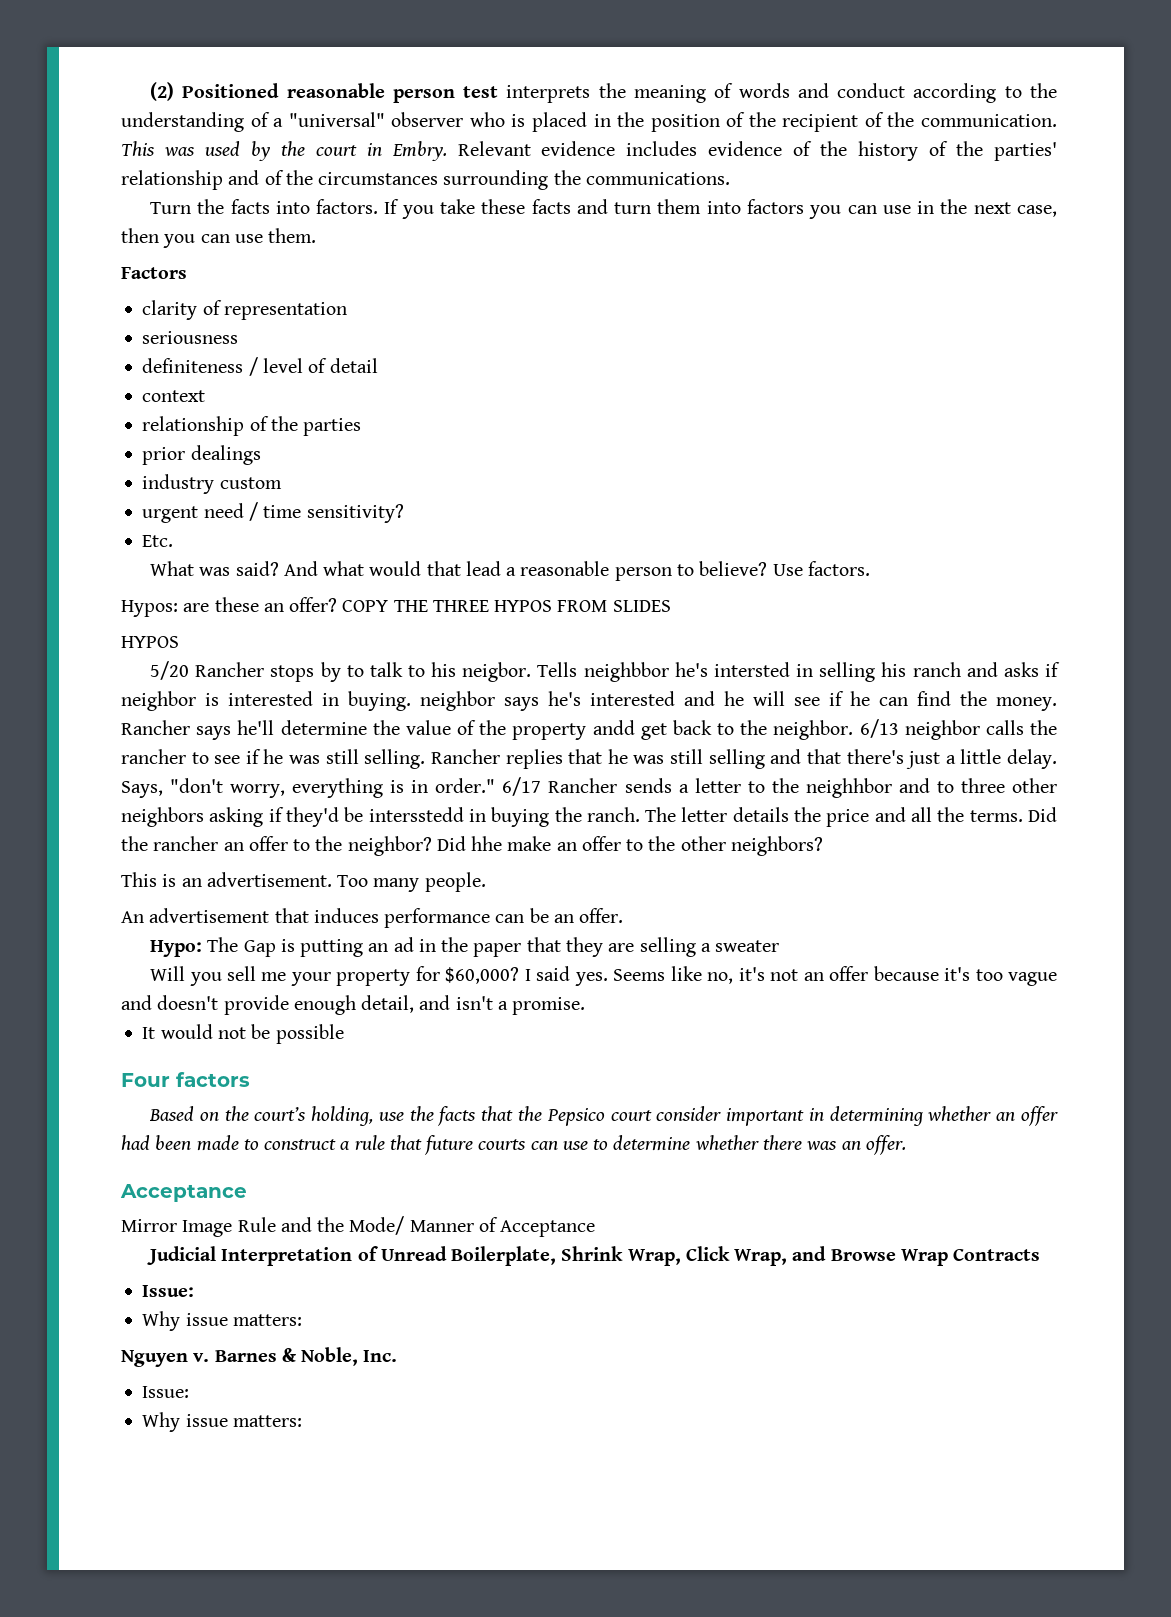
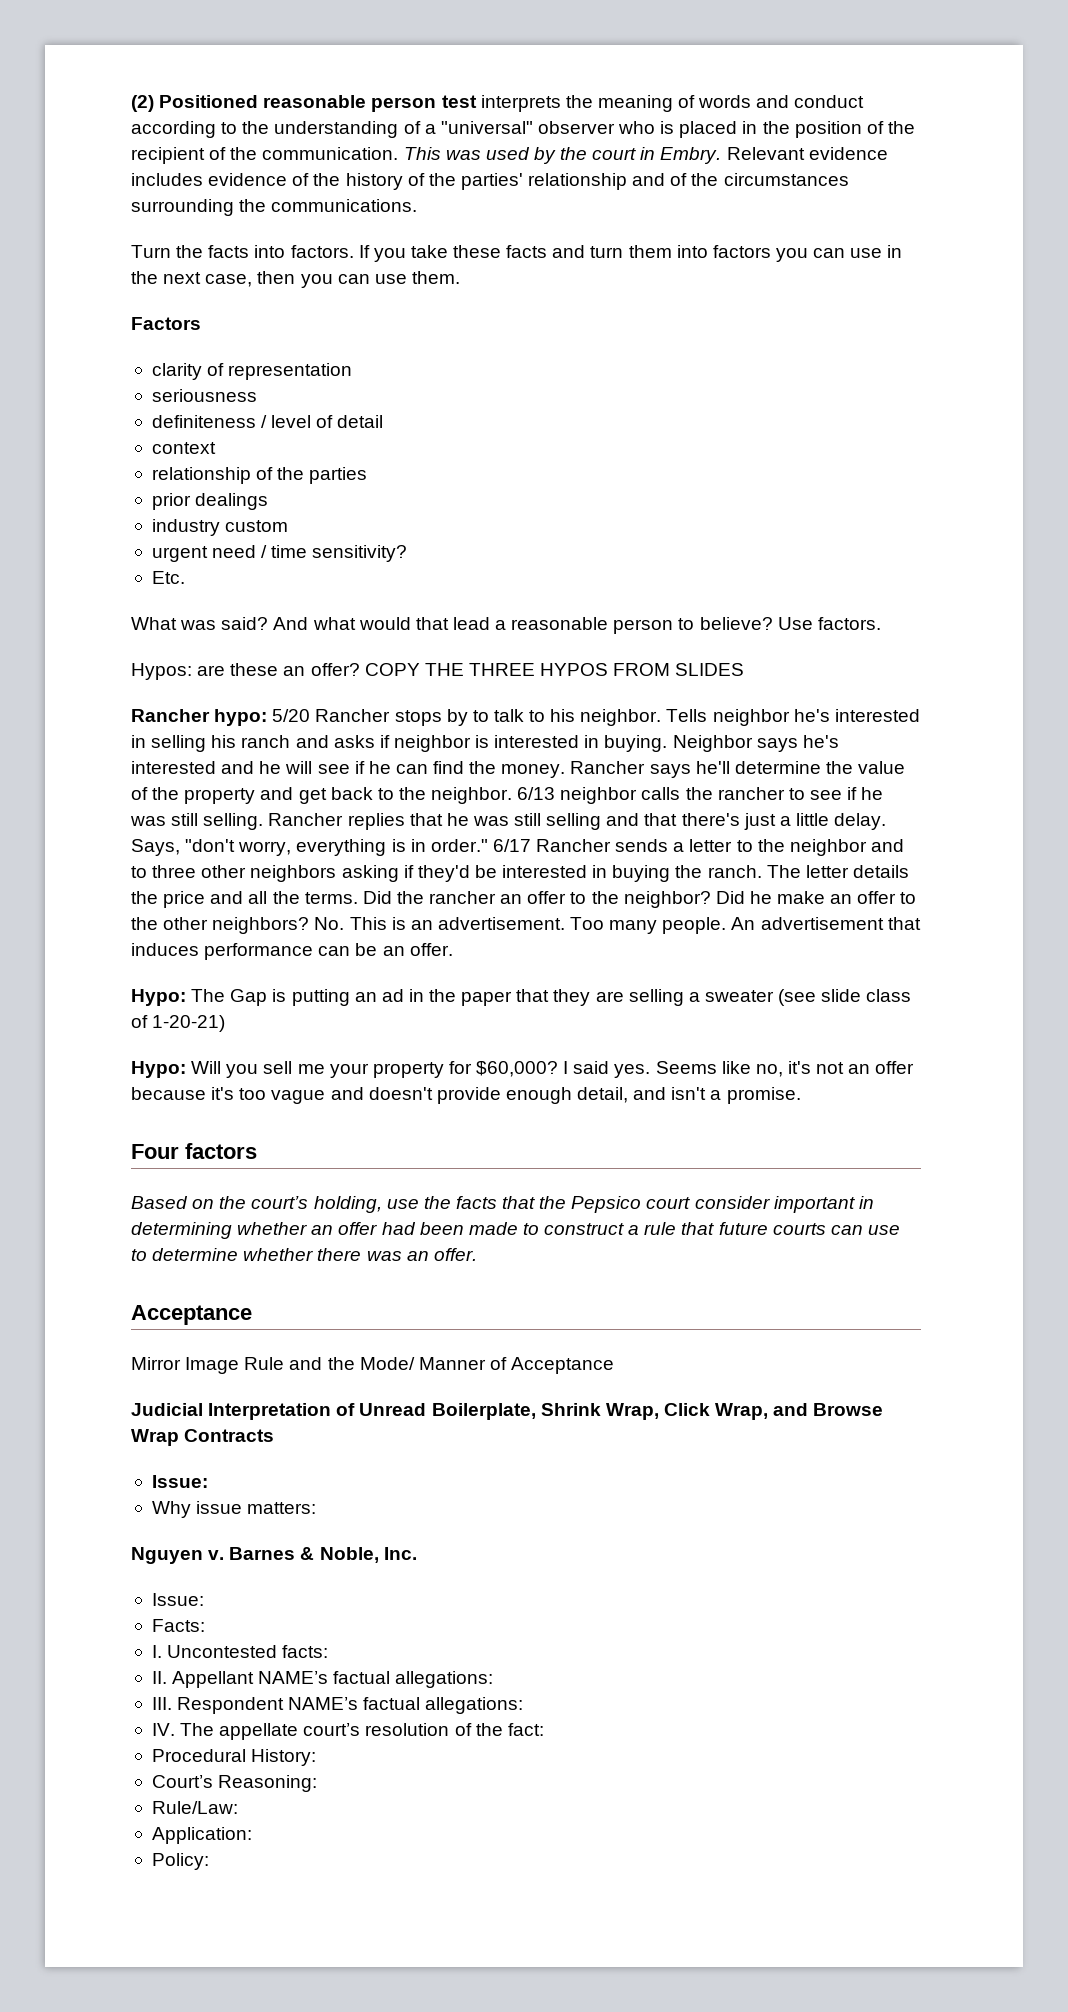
  COPY THE THREE HYPOS FROM SLIDES
- HYPOS
- 5/20 Rancher stops by to talk to his neigbor. Tells neighbbor he's intersted in selling his ranch and asks if neighbor is interested in buying. neighbor says he's interested and he will see if he can find the money.
+ Rancher hypo: 5/20 Rancher stops by to talk to his neighbor. Tells neighbor he's interested in selling his ranch and asks if neighbor is interested in buying. Neighbor says he's interested and he will see if he can find the money.
- Rancher says he'll determine the value of the property andd get back to the neighbor.
+ Rancher says he'll determine the value of the property and get back to the neighbor.
- 6/17 Rancher sends a letter to the neighhbor and to three other neighbors asking if they'd be intersstedd in buying the ranch.
+ 6/17 Rancher sends a letter to the neighbor and to three other neighbors asking if they'd be interested in buying the ranch.
- Did hhe make an offer to the other neighbors?
- This is an advertisement.
+ Did he make an offer to the other neighbors? No. This is an advertisement.
- Too many people.
- An advertisement that induces performance can be an offer.
+ Too many people. An advertisement that induces performance can be an offer.
- Hypo: The Gap is putting an ad in the paper that they are selling a sweater
- Will you sell me your property for $60,000?
+ Hypo: The Gap is putting an ad in the paper that they are selling a sweater (see slide class of 1-20-21)
+ Hypo: Will you sell me your property for $60,000?
- It would not be possible
  Barnes & Noble, Inc.
  Issue:
- Why issue matters:
+ Facts:
+ I. Uncontested facts:
+ II. Appellant NAME’s factual allegations:
+ III. Respondent NAME’s factual allegations:
+ IV. The appellate court’s resolution of the fact:
+ Procedural History:
+ Court’s Reasoning:
+ Rule/Law:
+ Application:
+ Policy:

